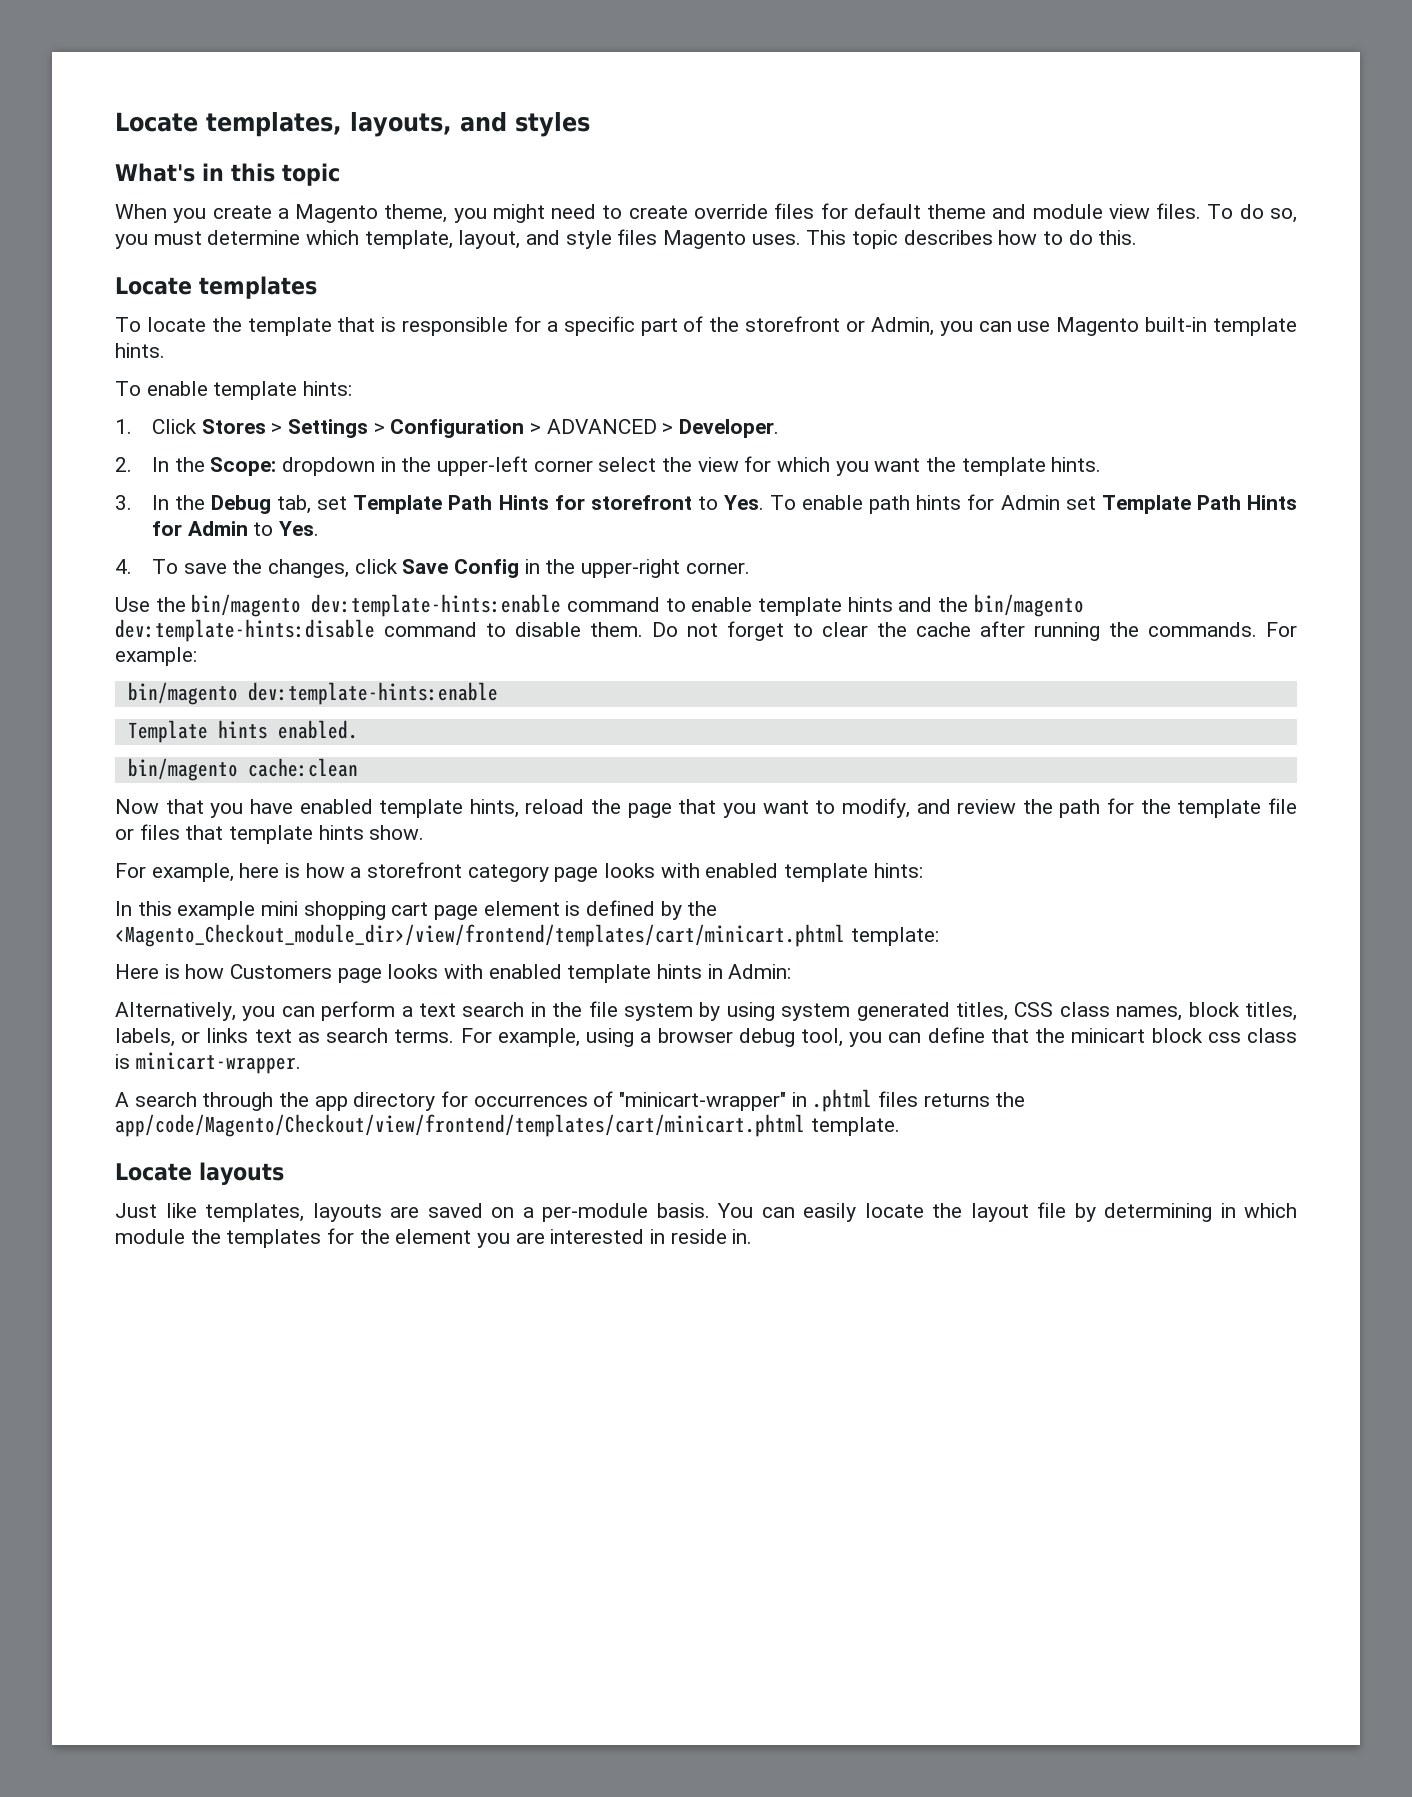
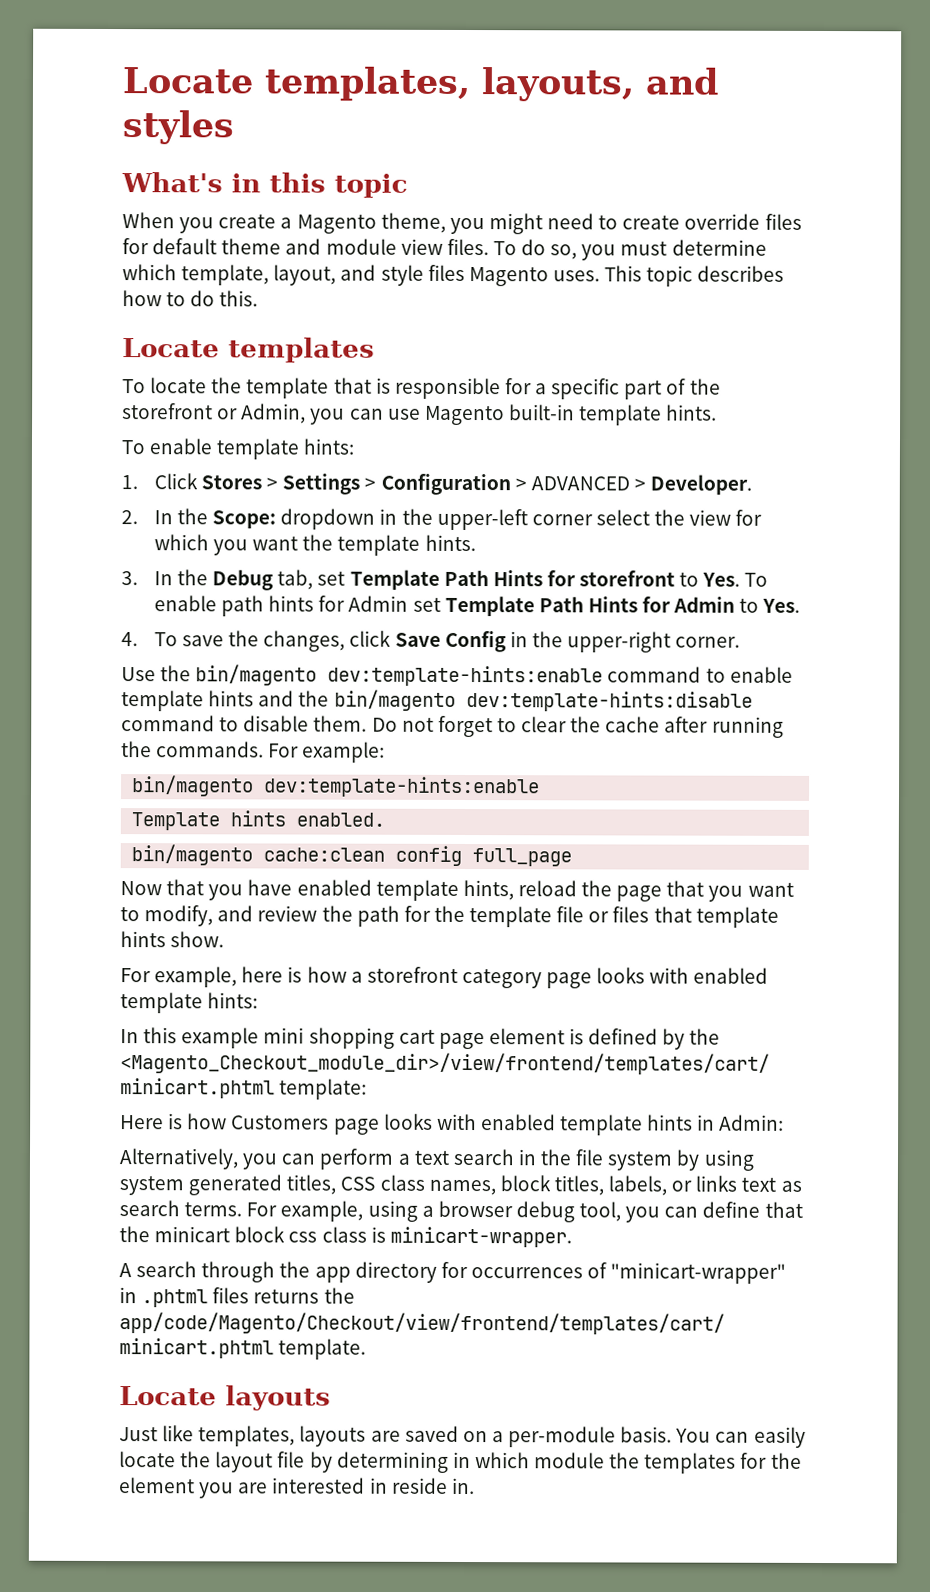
- bin/magento cache:clean
+ bin/magento cache:clean config full_page

